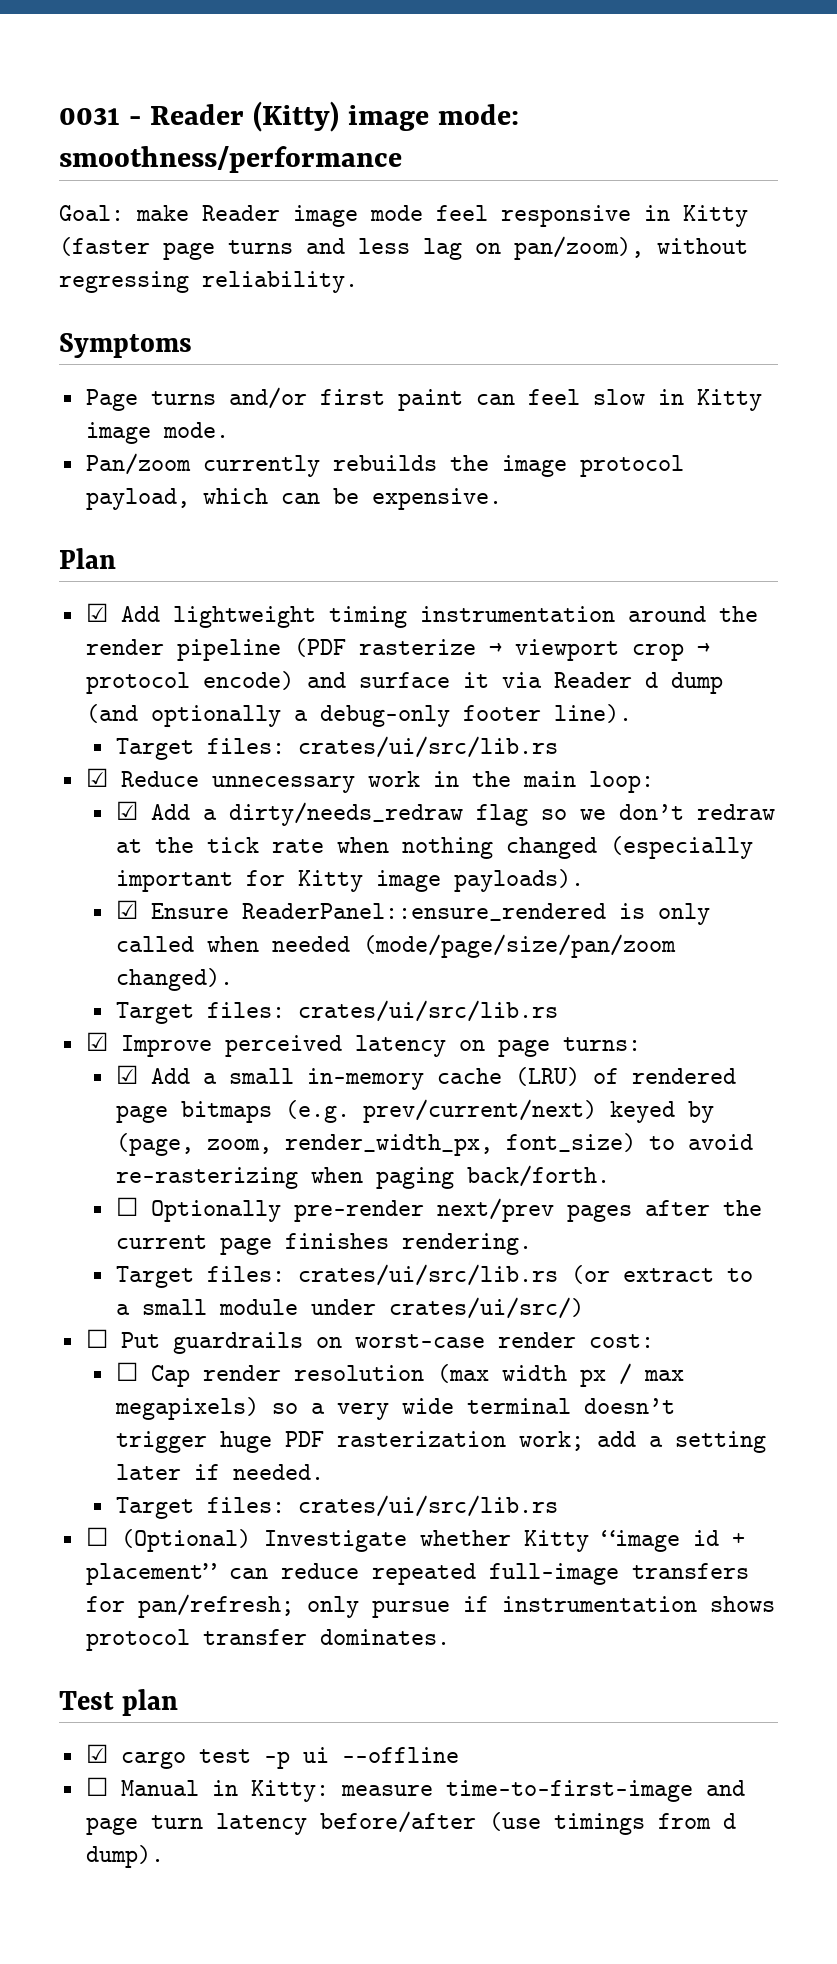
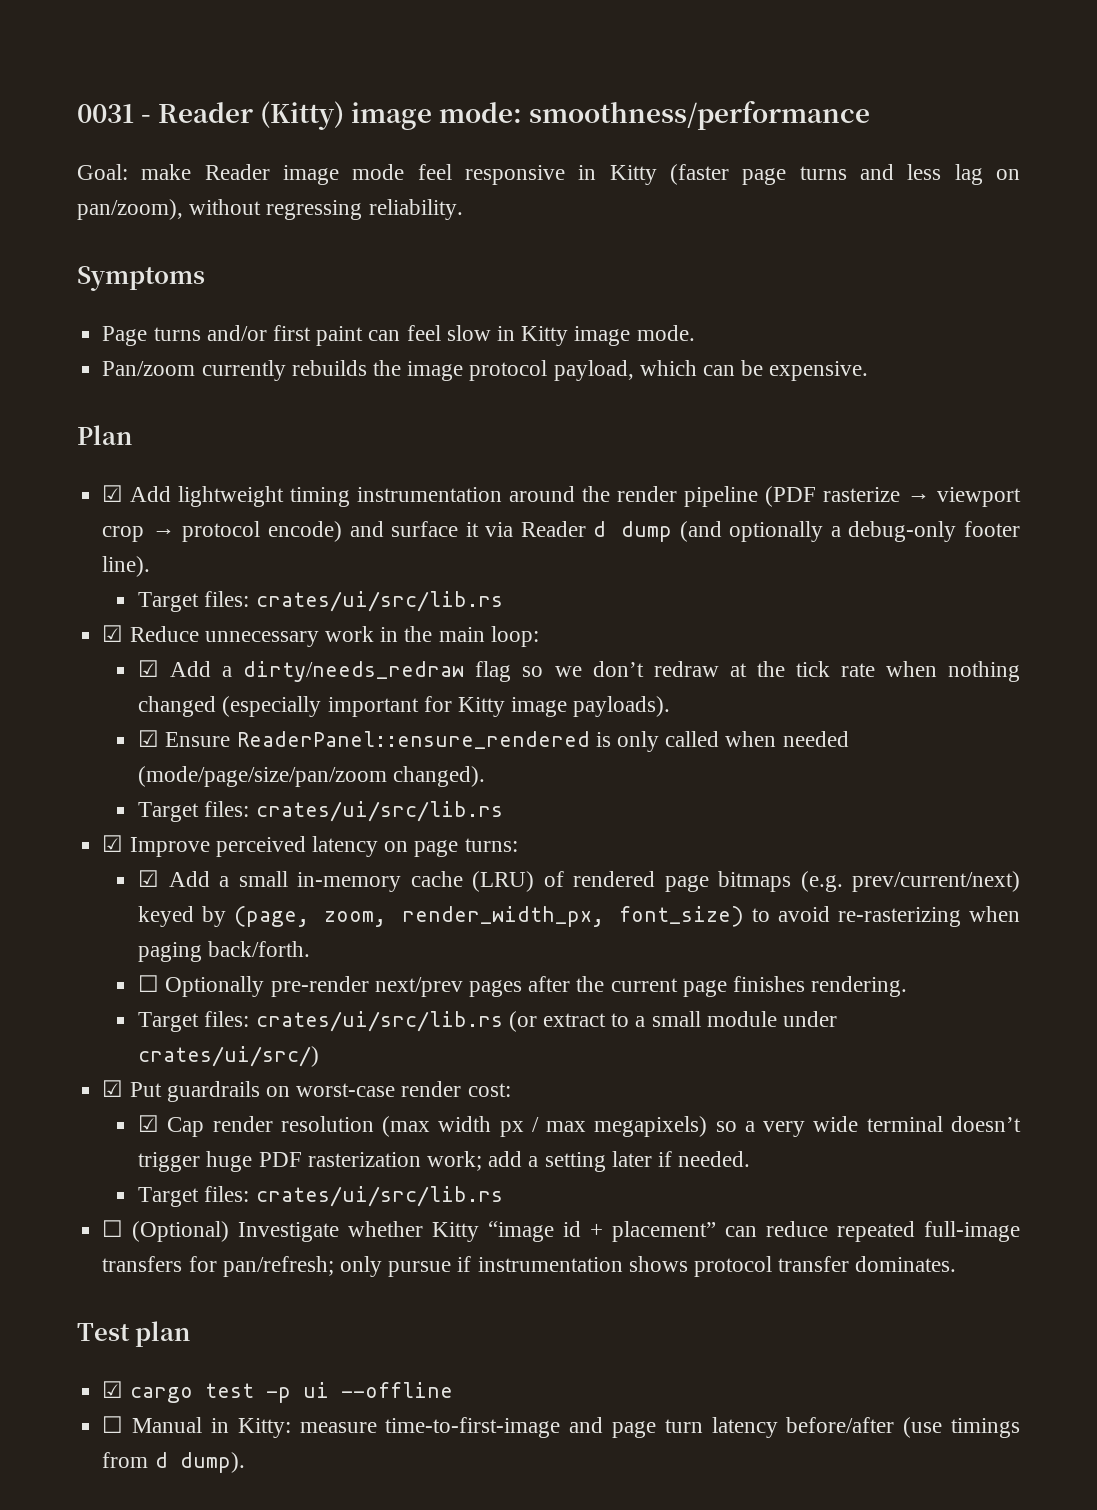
- ☐ Put guardrails on worst-case render cost:
+ ☑ Put guardrails on worst-case render cost:
- ☐ Cap render resolution (max width px / max megapixels) so a very wide terminal doesn’t trigger huge PDF rasterization work; add a setting later if needed.
+ ☑ Cap render resolution (max width px / max megapixels) so a very wide terminal doesn’t trigger huge PDF rasterization work; add a setting later if needed.

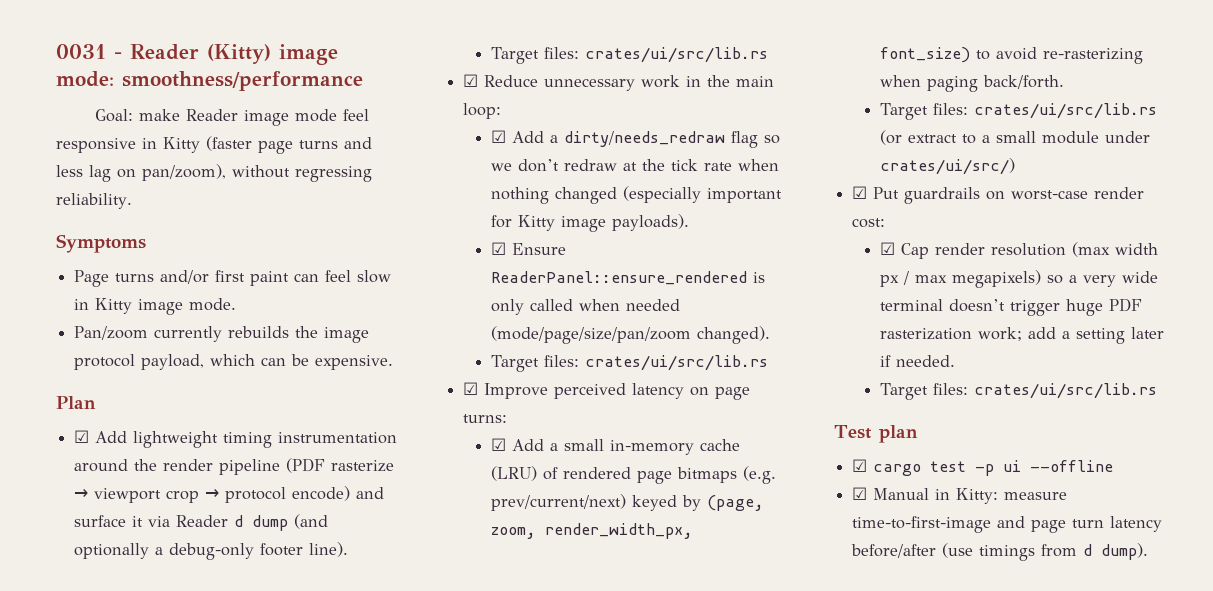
- ☐ Optionally pre-render next/prev pages after the current page finishes rendering.
- ☐ (Optional) Investigate whether Kitty “image id + placement” can reduce repeated full-image transfers for pan/refresh; only pursue if instrumentation shows protocol transfer dominates.
- ☐ Manual in Kitty: measure time-to-first-image and page turn latency before/after (use timings from d dump).
+ ☑ Manual in Kitty: measure time-to-first-image and page turn latency before/after (use timings from d dump).

